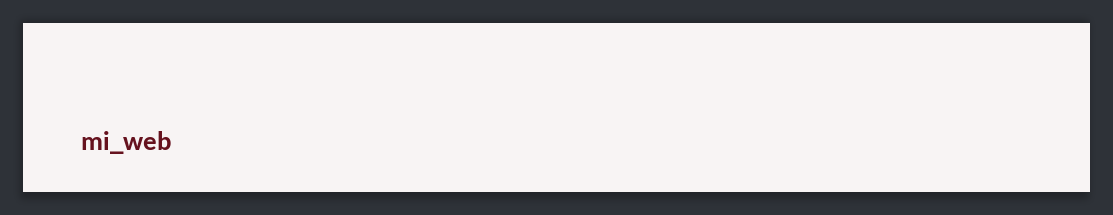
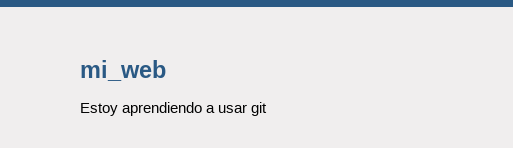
+ Estoy aprendiendo a usar git

